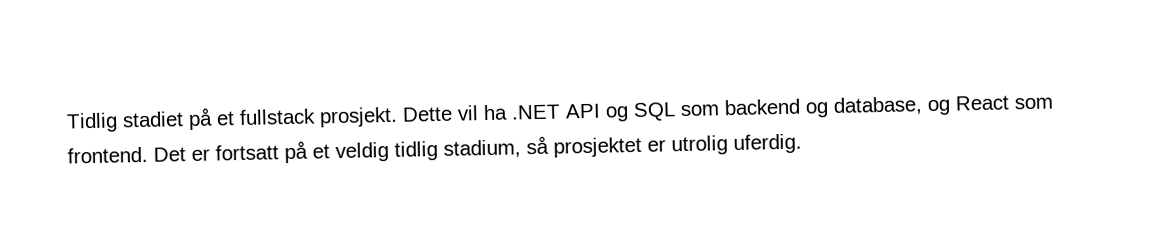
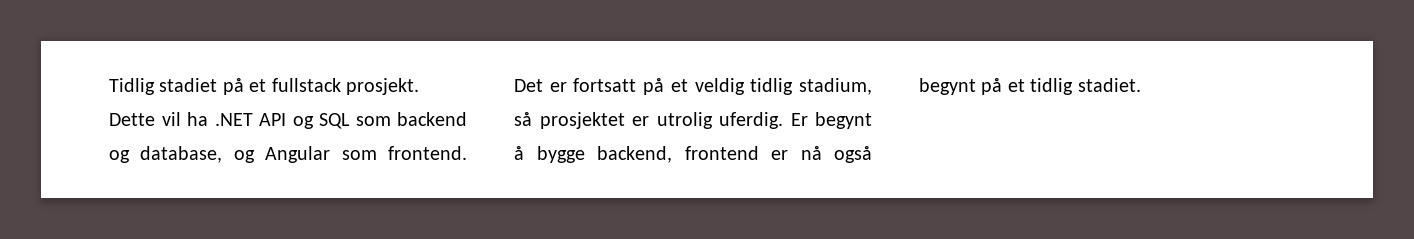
- Dette vil ha .NET API og SQL som backend og database, og React som frontend.
+ Dette vil ha .NET API og SQL som backend og database, og Angular som frontend.
+ Er begynt å bygge backend, frontend er nå også begynt på et tidlig stadiet.

